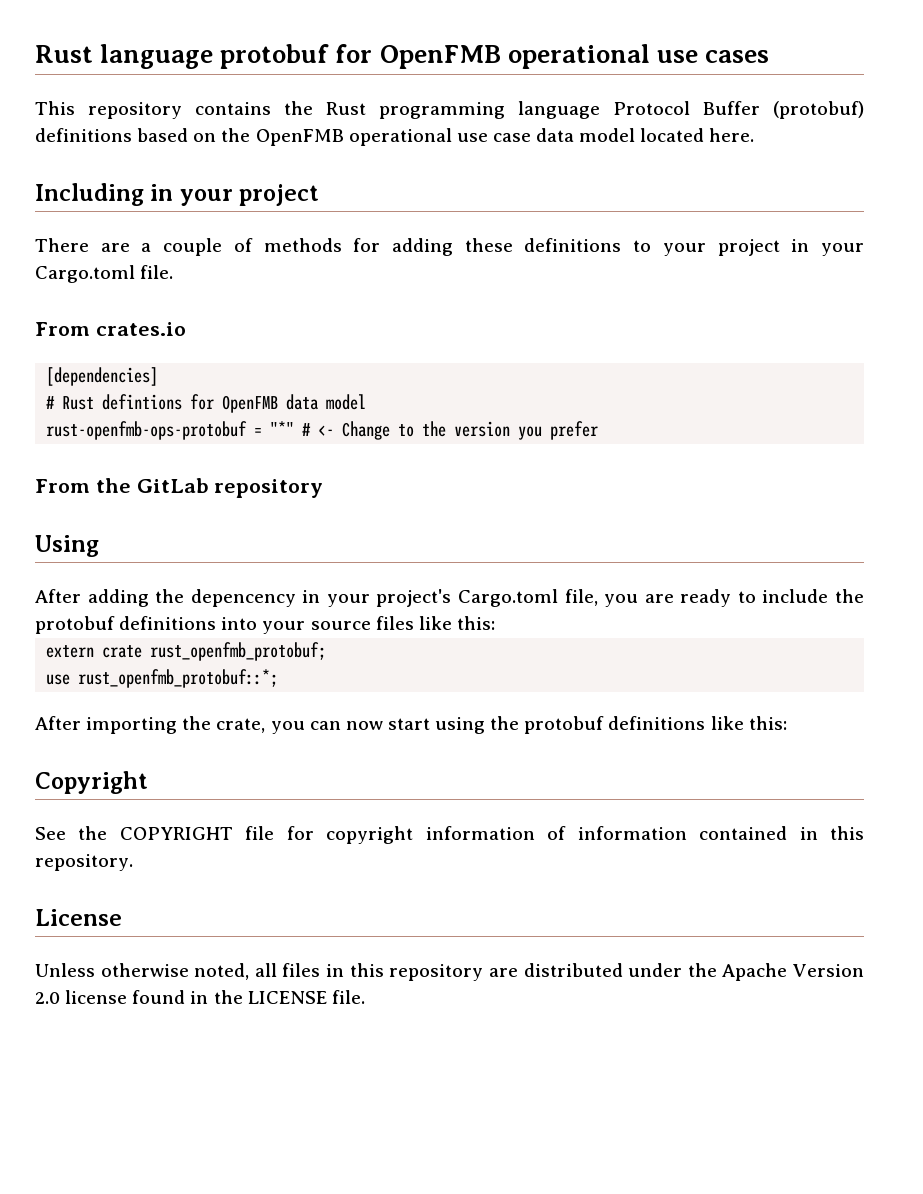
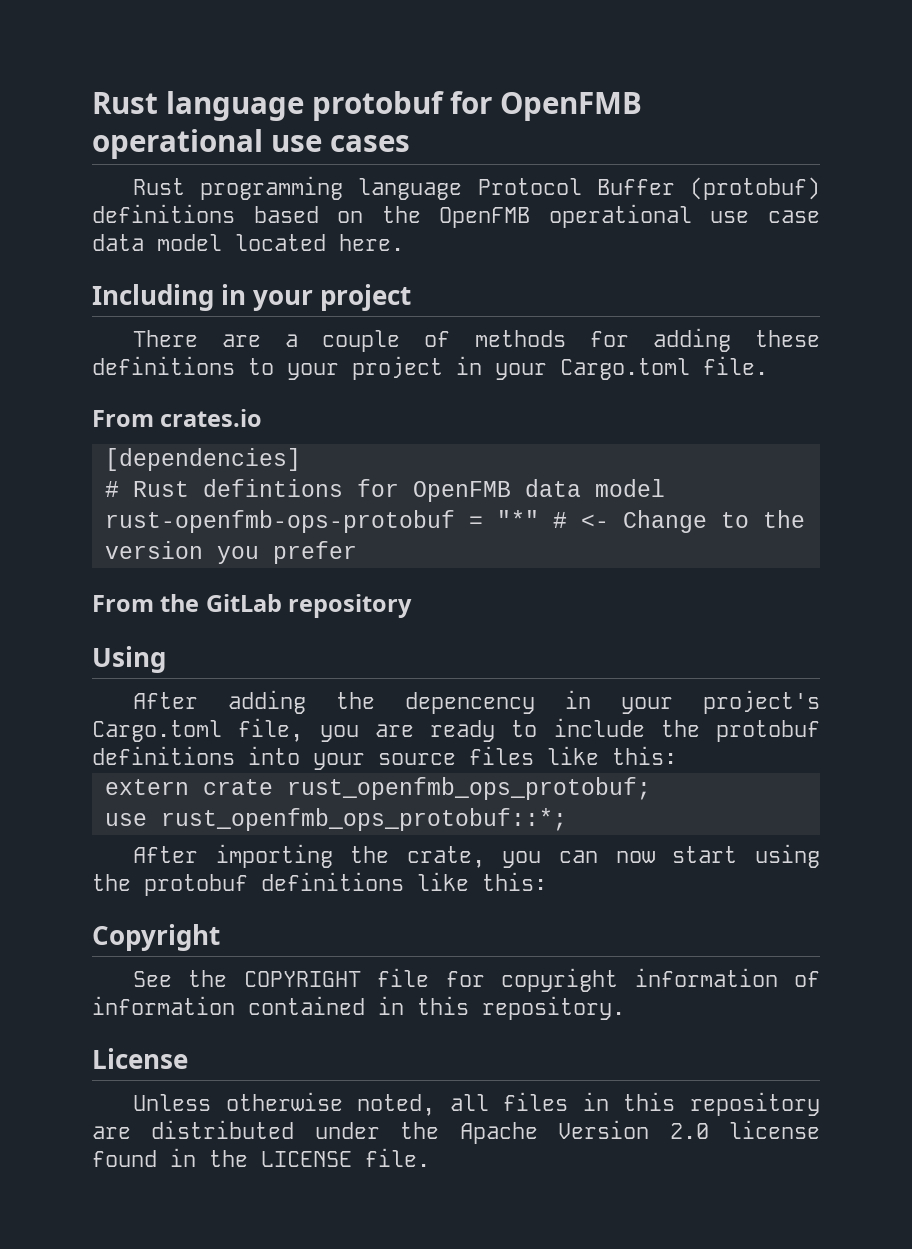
- This repository contains the Rust programming language Protocol Buffer (protobuf) definitions based on the OpenFMB operational use case data model located here.
+ Rust programming language Protocol Buffer (protobuf) definitions based on the OpenFMB operational use case data model located here.
- extern crate rust_openfmb_protobuf;
- use rust_openfmb_protobuf::*;
+ extern crate rust_openfmb_ops_protobuf;
+ use rust_openfmb_ops_protobuf::*;

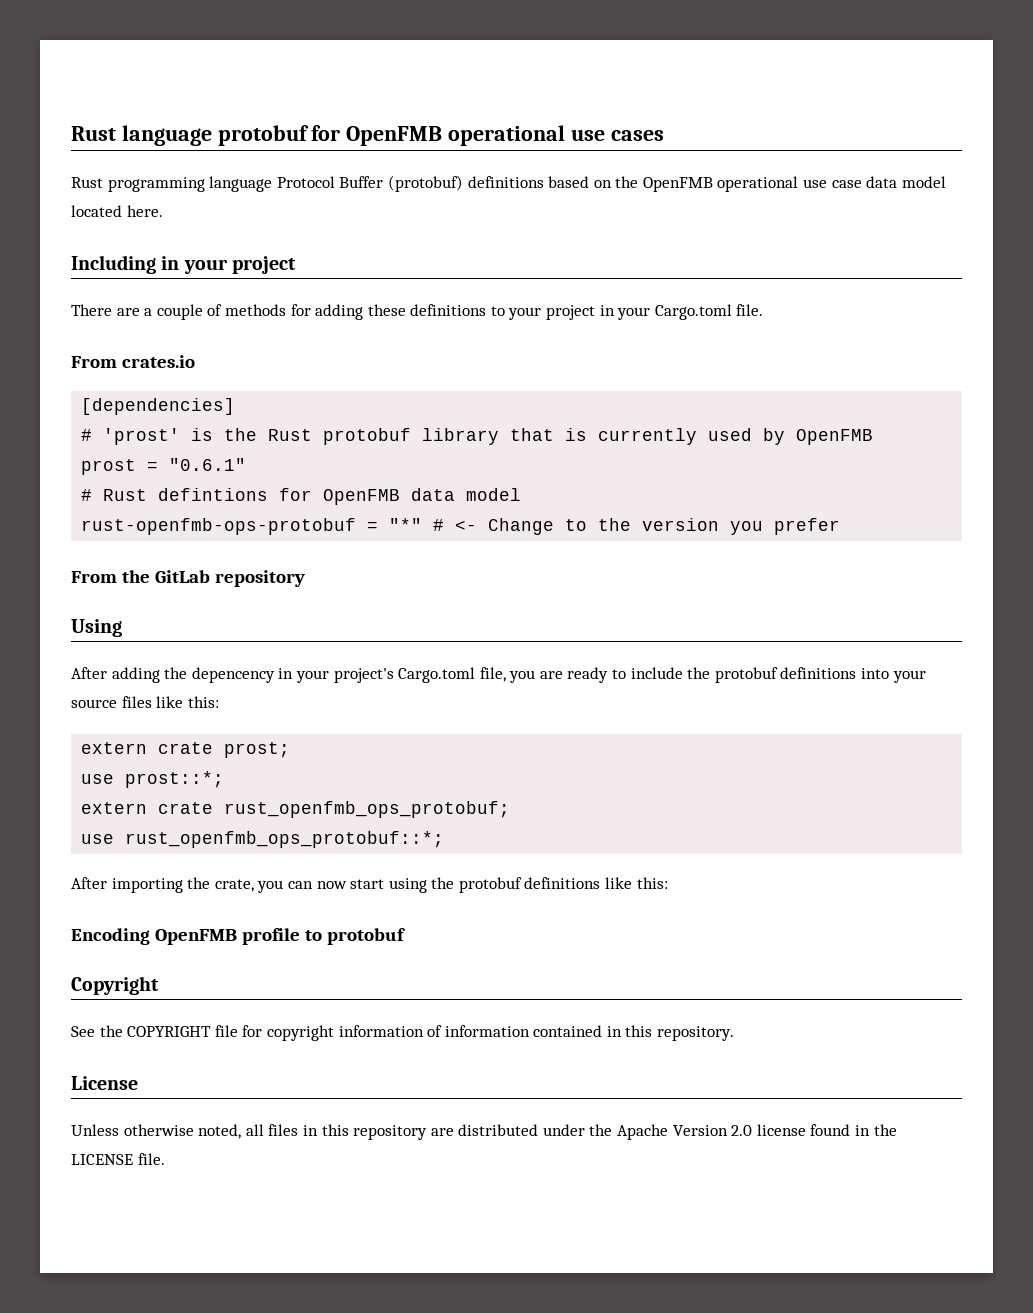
+ # 'prost' is the Rust protobuf library that is currently used by OpenFMB
+ prost = "0.6.1"
+ extern crate prost;
+ use prost::*;
+ Encoding OpenFMB profile to protobuf

